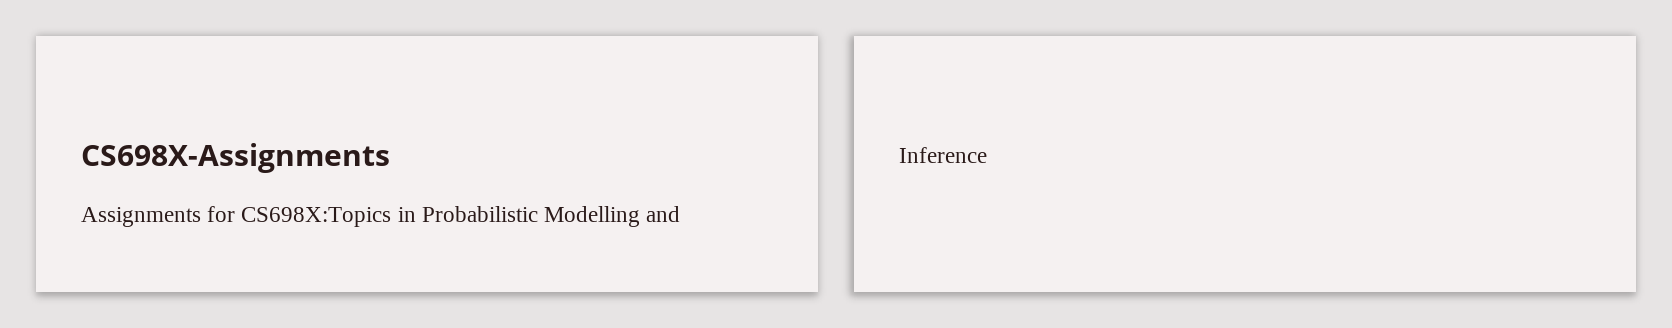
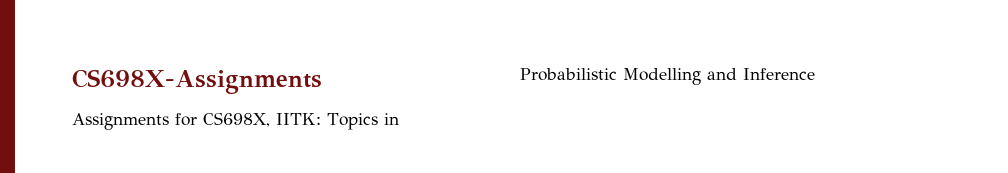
- Assignments for CS698X:Topics in Probabilistic Modelling and Inference
+ Assignments for CS698X, IITK: Topics in Probabilistic Modelling and Inference

